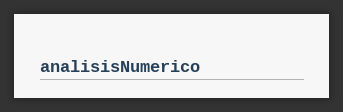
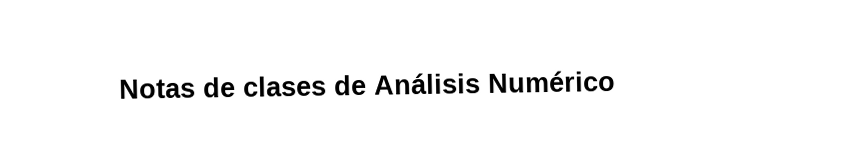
- analisisNumerico
+ Notas de clases de Análisis Numérico

